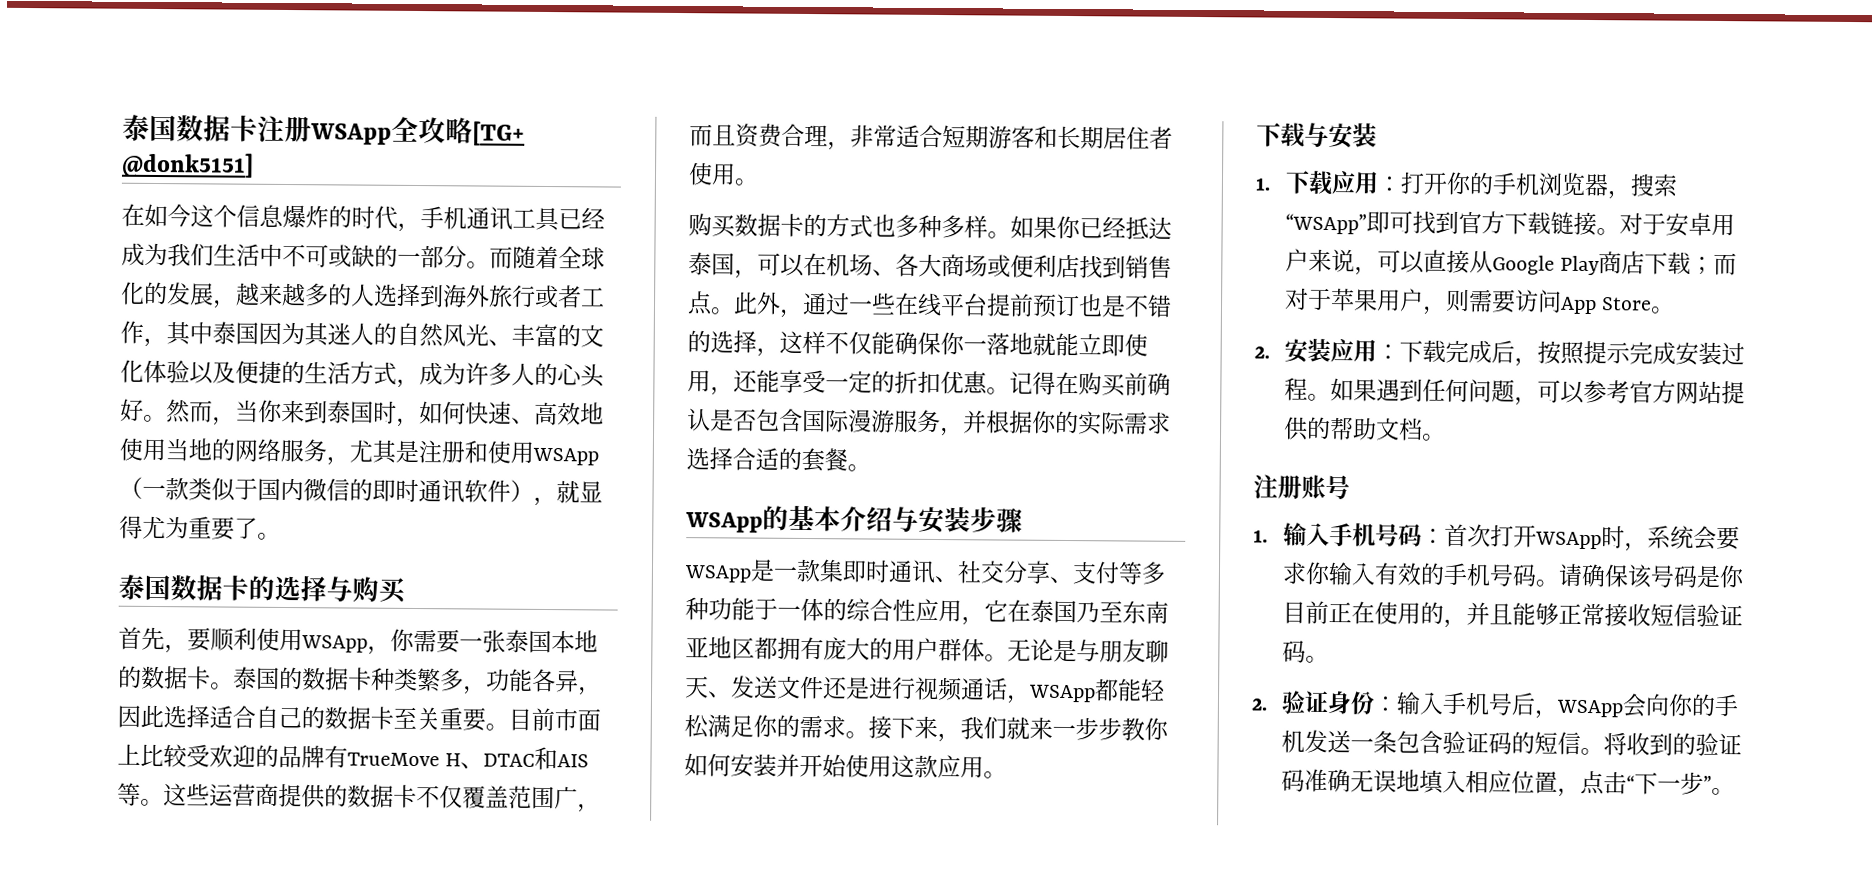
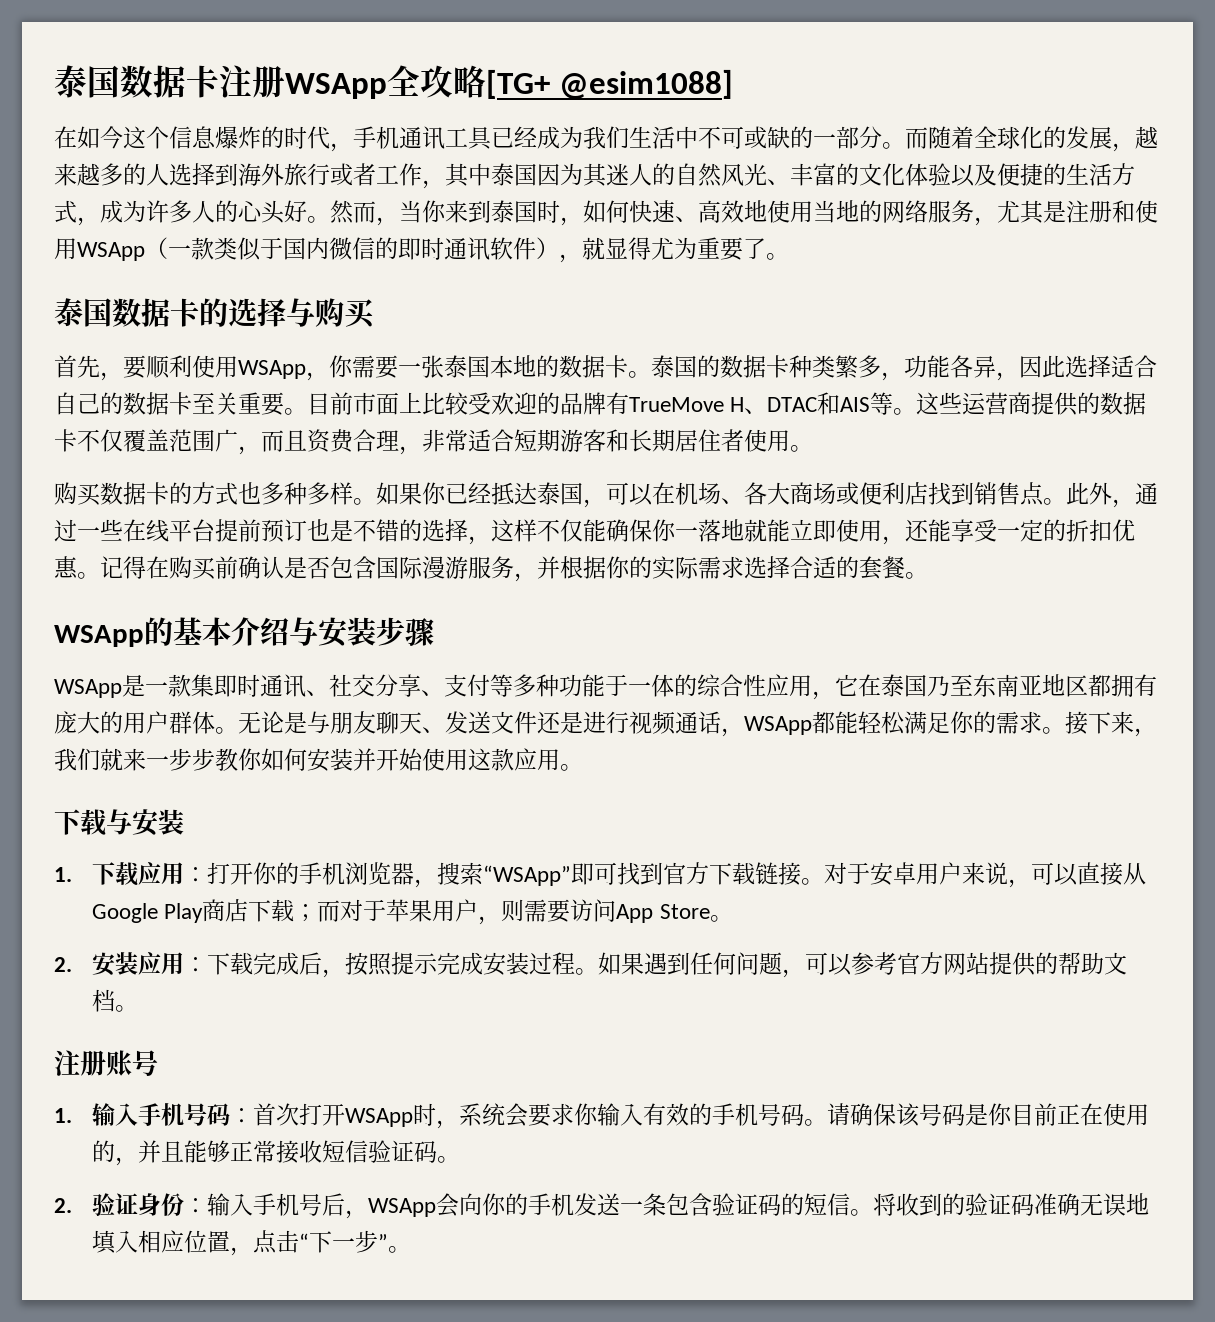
- 泰国数据卡注册WSApp全攻略[TG+ @donk5151]
+ 泰国数据卡注册WSApp全攻略[TG+ @esim1088]

